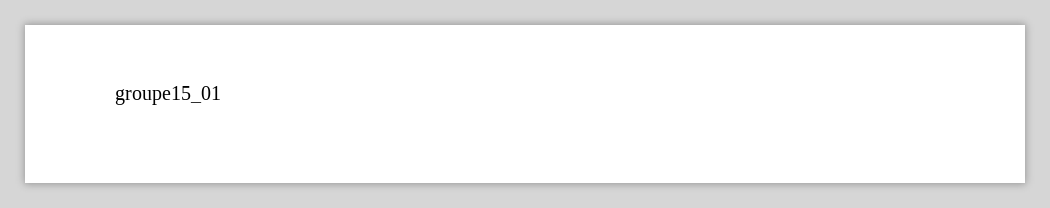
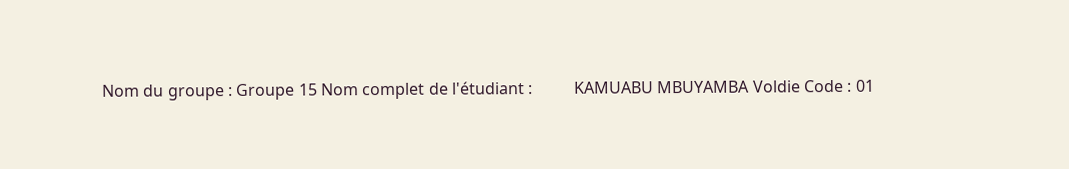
- groupe15_01
+ Nom du groupe : Groupe 15 Nom complet de l'étudiant : KAMUABU MBUYAMBA Voldie Code : 01

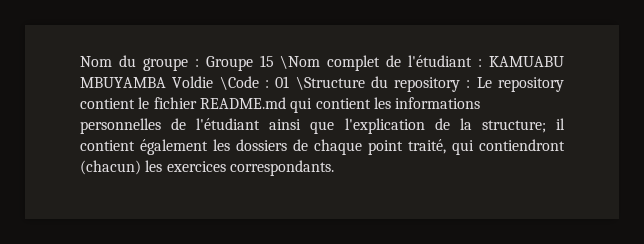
- Nom du groupe : Groupe 15 Nom complet de l'étudiant : KAMUABU MBUYAMBA Voldie Code : 01
+ Nom du groupe : Groupe 15 \Nom complet de l'étudiant : KAMUABU MBUYAMBA Voldie \Code : 01 \Structure du repository : Le repository contient le fichier README.md qui contient les informations personnelles de l'étudiant ainsi que l'explication de la structure; il contient également les dossiers de chaque point traité, qui contiendront (chacun) les exercices correspondants.

